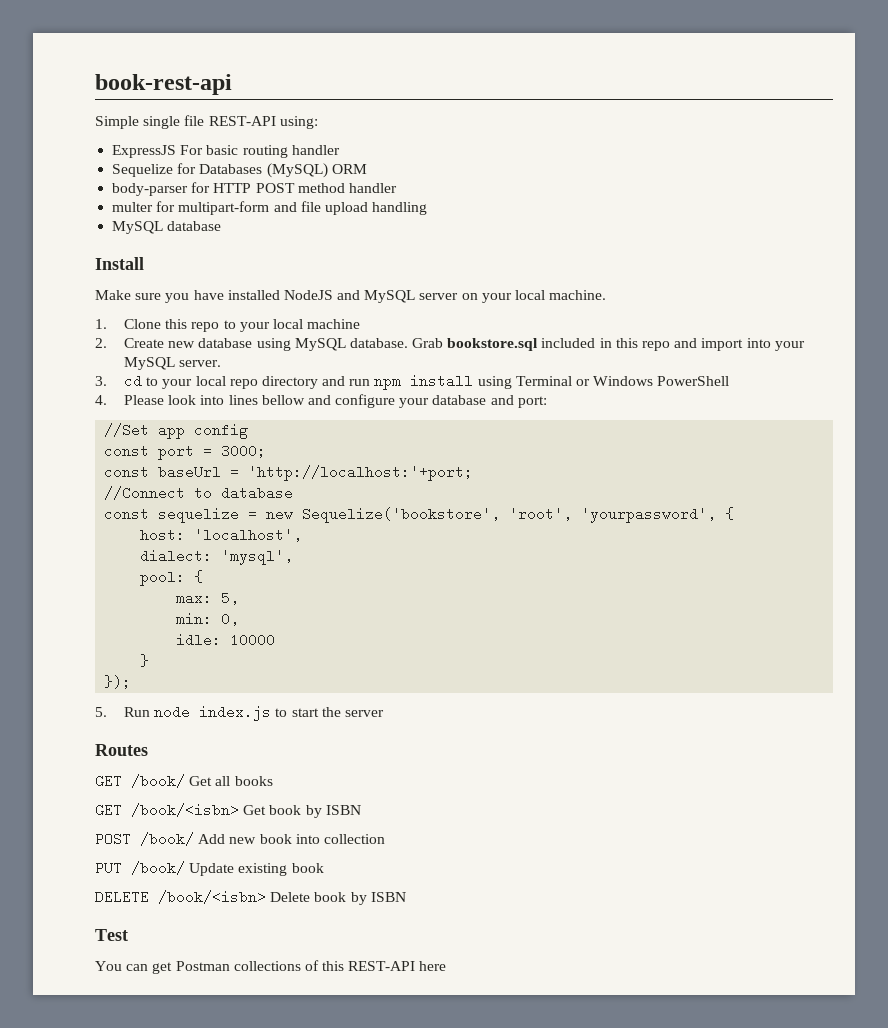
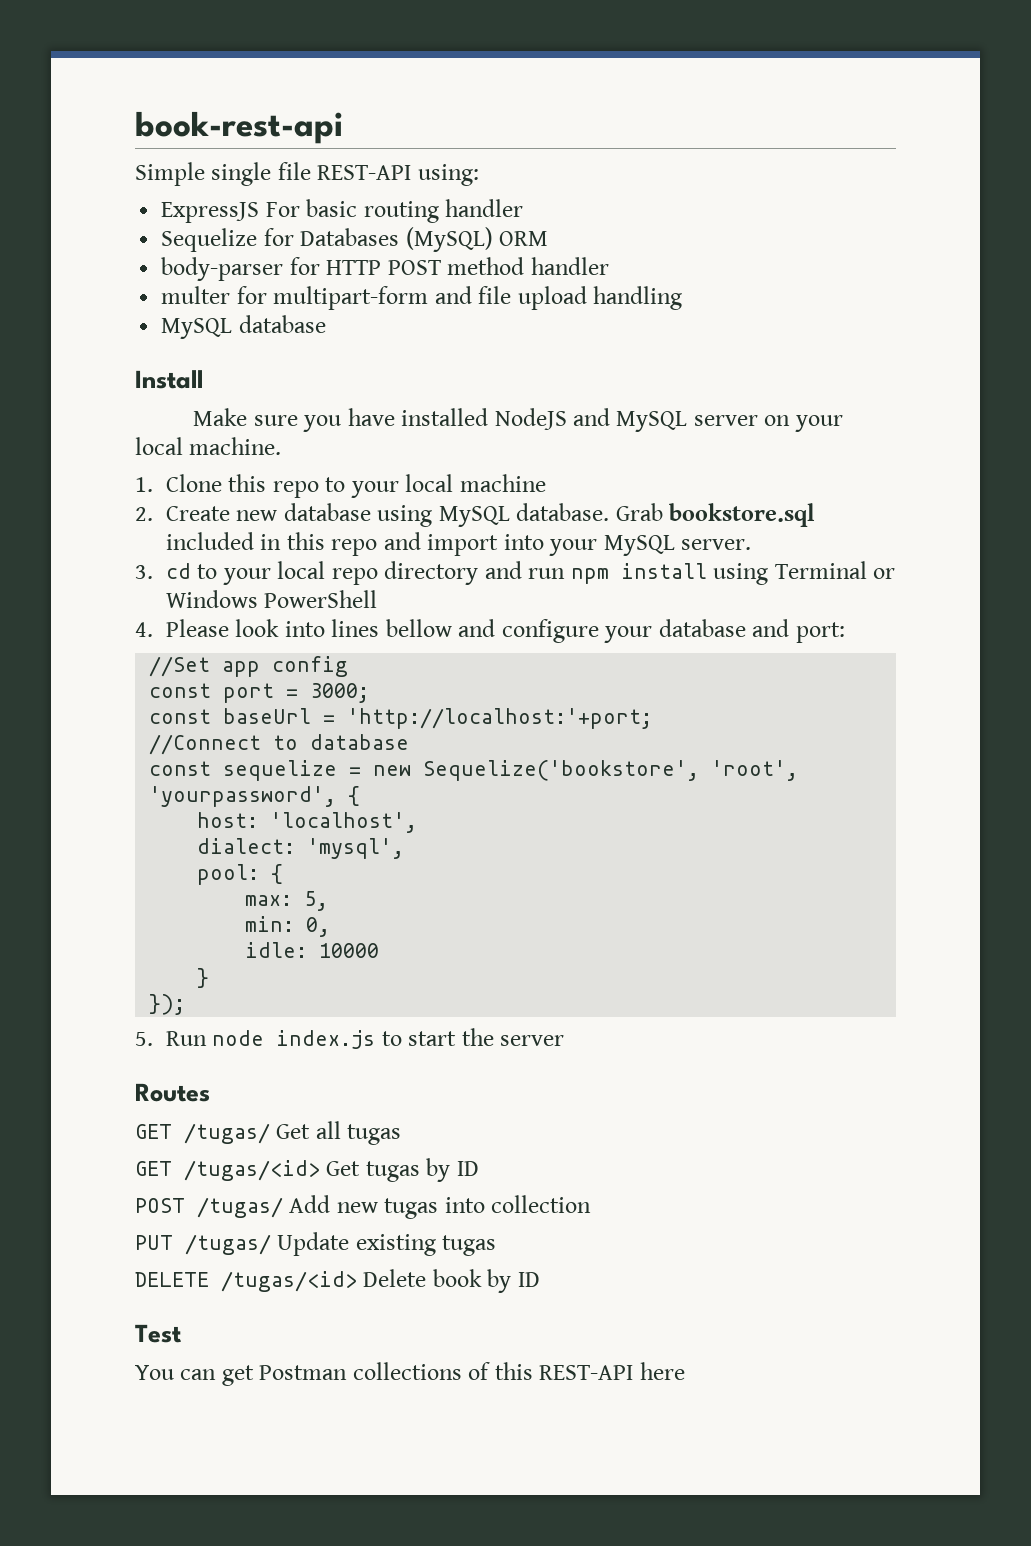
- GET /book/ Get all books
- GET /book/<isbn> Get book by ISBN
- POST /book/ Add new book into collection
+ GET /tugas/ Get all tugas
+ GET /tugas/<id> Get tugas by ID
+ POST /tugas/ Add new tugas into collection
- PUT /book/ Update existing book
+ PUT /tugas/ Update existing tugas
- DELETE /book/<isbn> Delete book by ISBN
+ DELETE /tugas/<id> Delete book by ID

